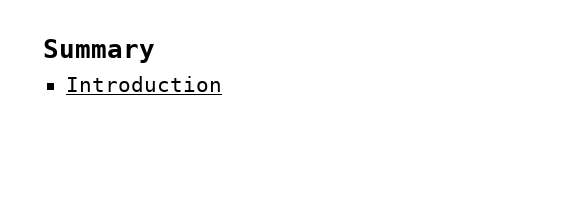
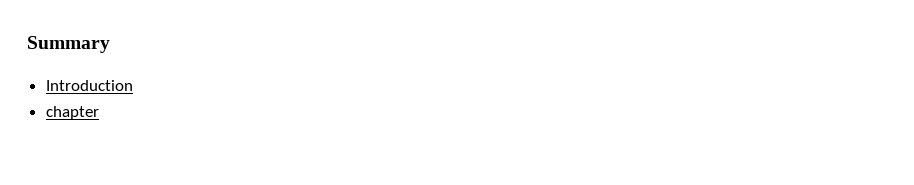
+ chapter

